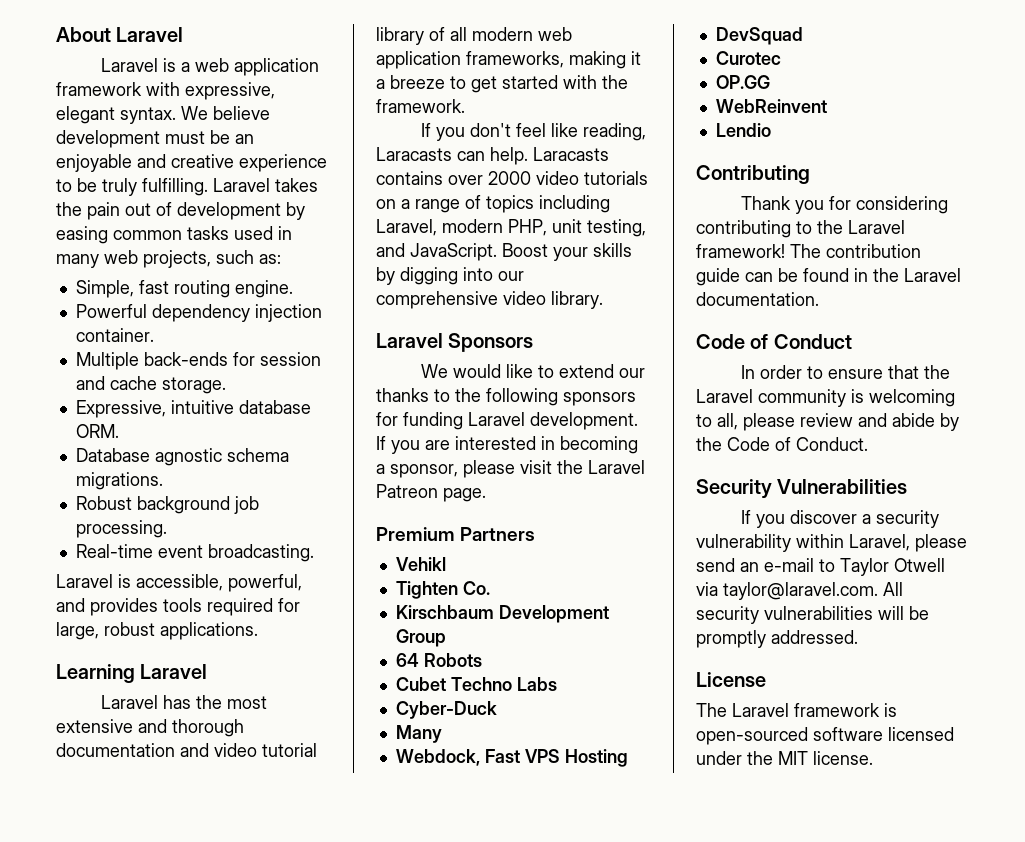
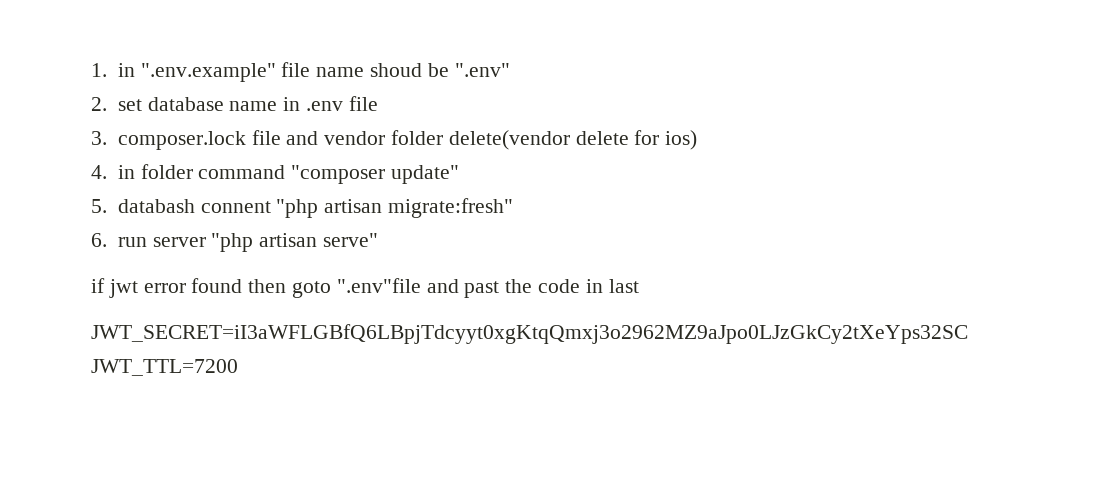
- About Laravel
- Laravel is a web application framework with expressive, elegant syntax. We believe development must be an enjoyable and creative experience to be truly fulfilling. Laravel takes the pain out of development by easing common tasks used in many web projects, such as:
- Simple, fast routing engine.
- Powerful dependency injection container.
- Multiple back-ends for session and cache storage.
- Expressive, intuitive database ORM.
- Database agnostic schema migrations.
- Robust background job processing.
- Real-time event broadcasting.
- Laravel is accessible, powerful, and provides tools required for large, robust applications.
- Learning Laravel
- Laravel has the most extensive and thorough documentation and video tutorial library of all modern web application frameworks, making it a breeze to get started with the framework.
- If you don't feel like reading, Laracasts can help. Laracasts contains over 2000 video tutorials on a range of topics including Laravel, modern PHP, unit testing, and JavaScript. Boost your skills by digging into our comprehensive video library.
- Laravel Sponsors
- We would like to extend our thanks to the following sponsors for funding Laravel development. If you are interested in becoming a sponsor, please visit the Laravel Patreon page.
- Premium Partners
- Vehikl
- Tighten Co.
- Kirschbaum Development Group
- 64 Robots
- Cubet Techno Labs
- Cyber-Duck
- Many
- Webdock, Fast VPS Hosting
- DevSquad
- Curotec
- OP.GG
- WebReinvent
- Lendio
- Contributing
- Thank you for considering contributing to the Laravel framework! The contribution guide can be found in the Laravel documentation.
- Code of Conduct
- In order to ensure that the Laravel community is welcoming to all, please review and abide by the Code of Conduct.
- Security Vulnerabilities
- If you discover a security vulnerability within Laravel, please send an e-mail to Taylor Otwell via taylor@laravel.com. All security vulnerabilities will be promptly addressed.
- License
- The Laravel framework is open-sourced software licensed under the MIT license.
+ 1. in ".env.example" file name shoud be ".env"
+ 2. set database name in .env file
+ 3. composer.lock file and vendor folder delete(vendor delete for ios)
+ 4. in folder command "composer update"
+ 5. databash connent "php artisan migrate:fresh"
+ 6. run server "php artisan serve"
+ if jwt error found then goto ".env"file and past the code in last
+ JWT_SECRET=iI3aWFLGBfQ6LBpjTdcyyt0xgKtqQmxj3o2962MZ9aJpo0LJzGkCy2tXeYps32SC JWT_TTL=7200

